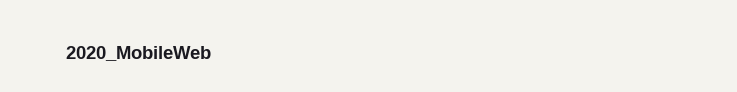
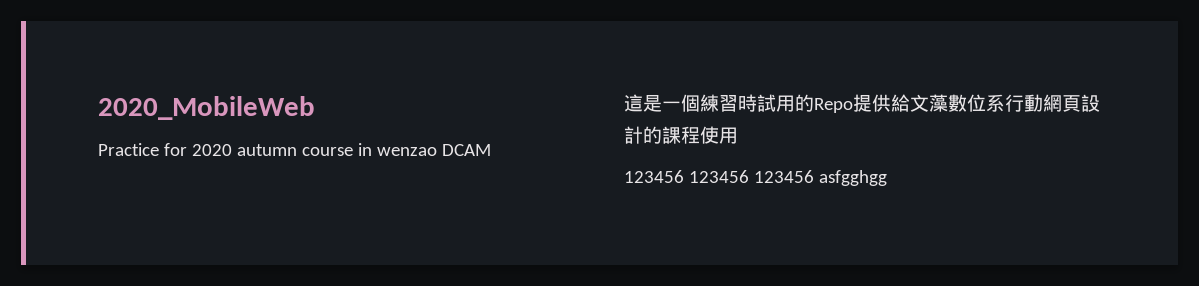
+ Practice for 2020 autumn course in wenzao DCAM
+ 這是一個練習時試用的Repo提供給文藻數位系行動網頁設計的課程使用
+ 123456 123456 123456 asfgghgg

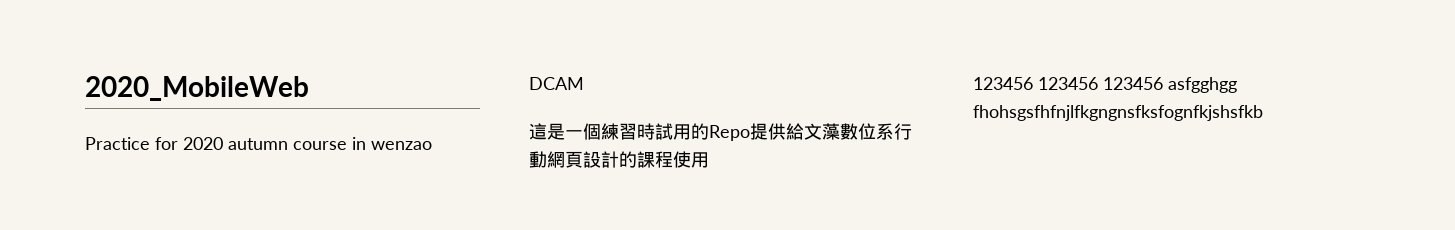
- 123456 123456 123456 asfgghgg
+ 123456 123456 123456 asfgghgg fhohsgsfhfnjlfkgngnsfksfognfkjshsfkb

